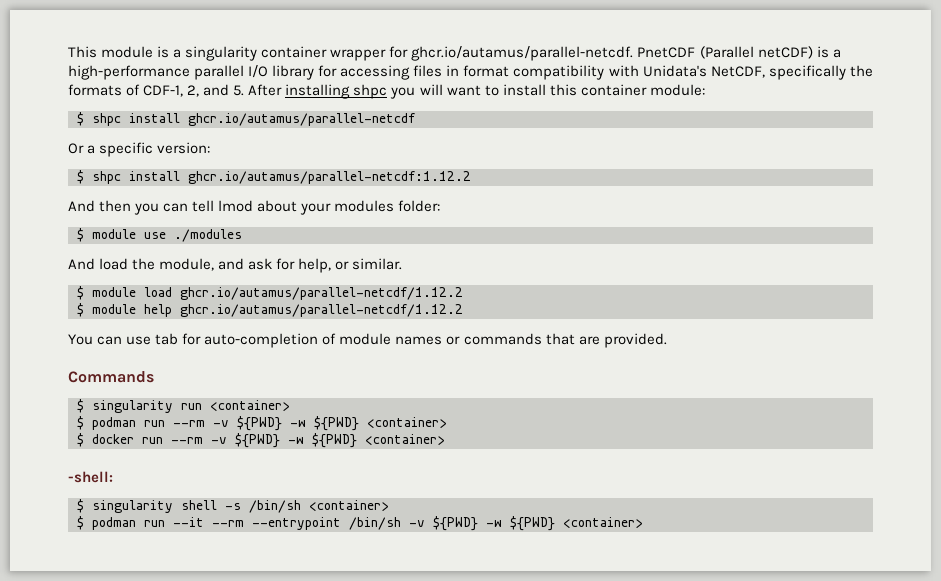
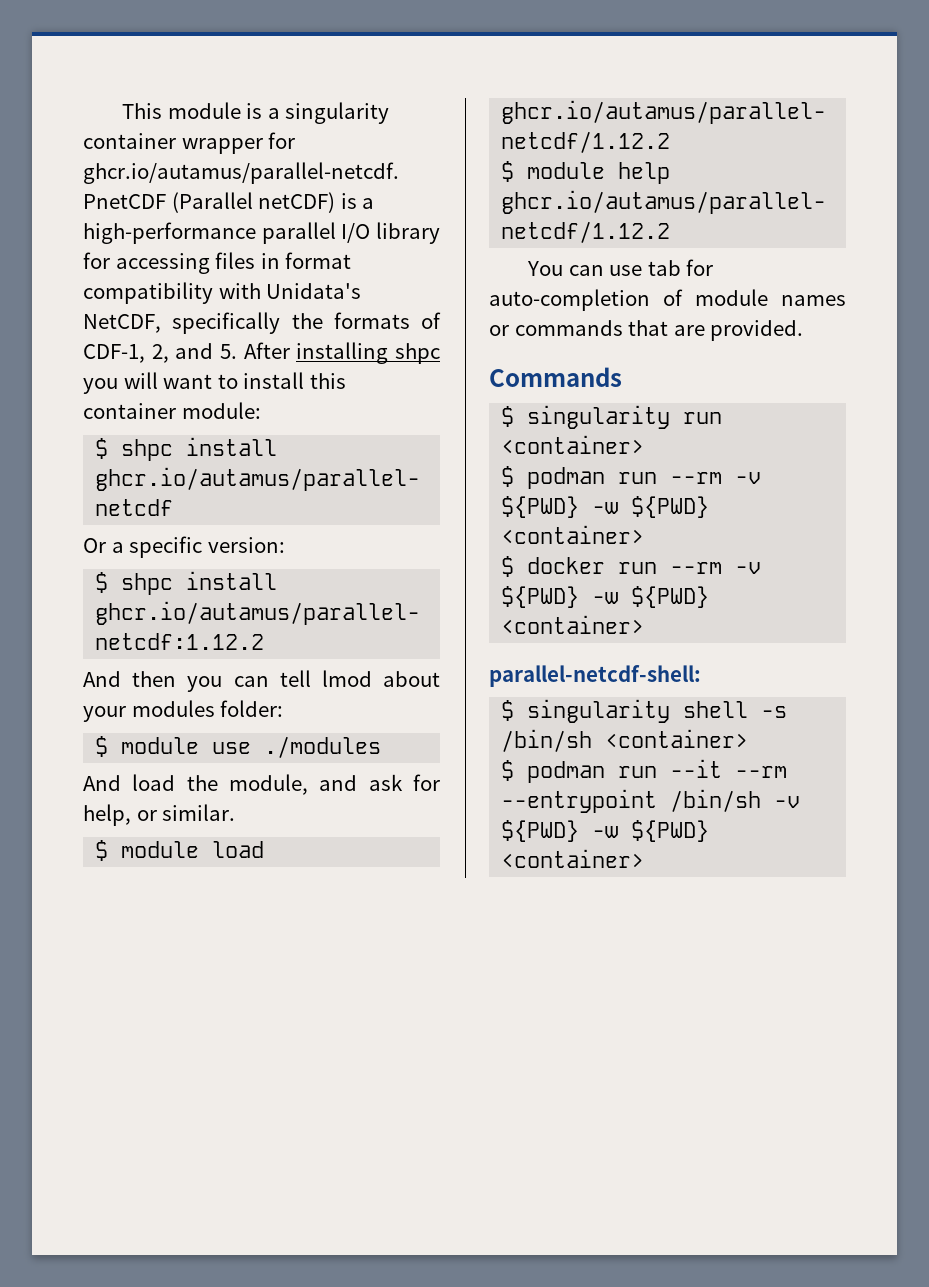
- -shell:
+ parallel-netcdf-shell:

